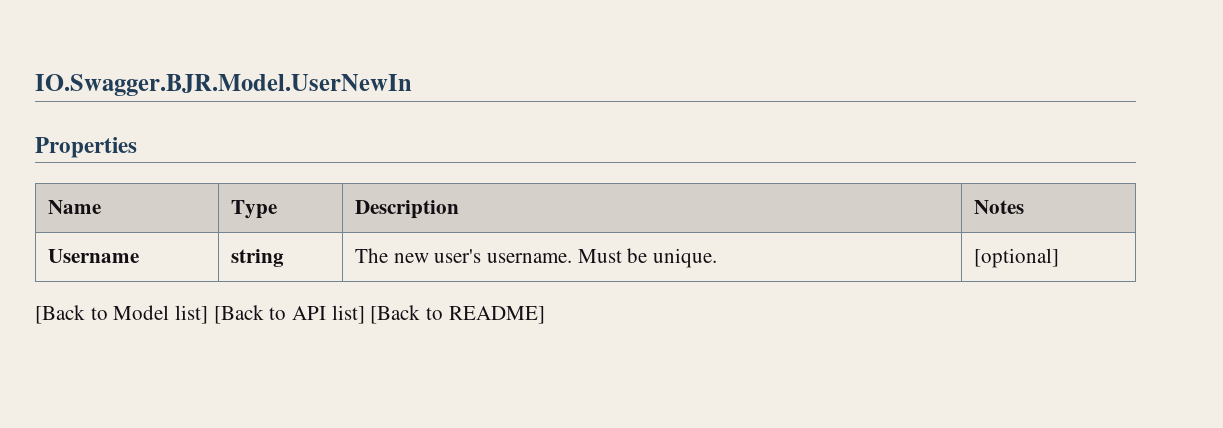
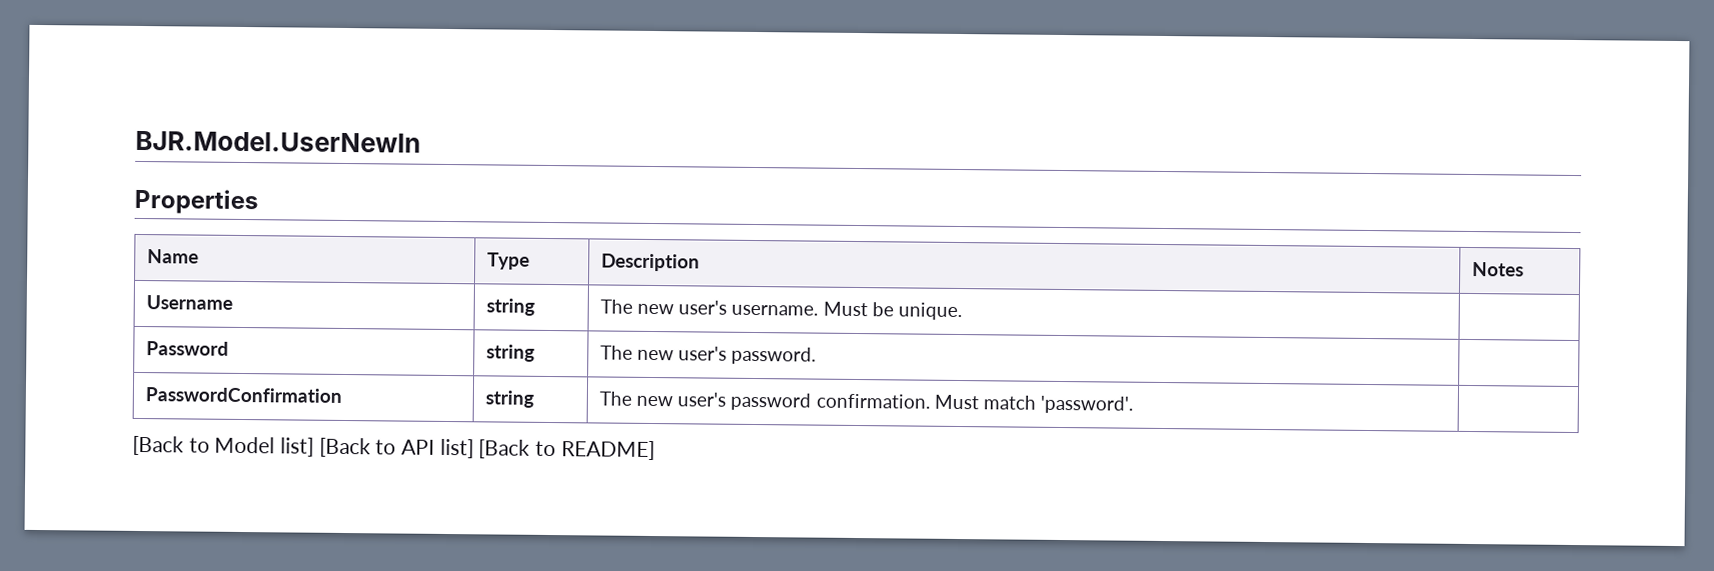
- IO.Swagger.BJR.Model.UserNewIn
+ BJR.Model.UserNewIn
- Username | string | The new user's username. Must be unique. | [optional]
+ Username | string | The new user's username. Must be unique. |
+ Password | string | The new user's password. |
+ PasswordConfirmation | string | The new user's password confirmation. Must match 'password'. |

